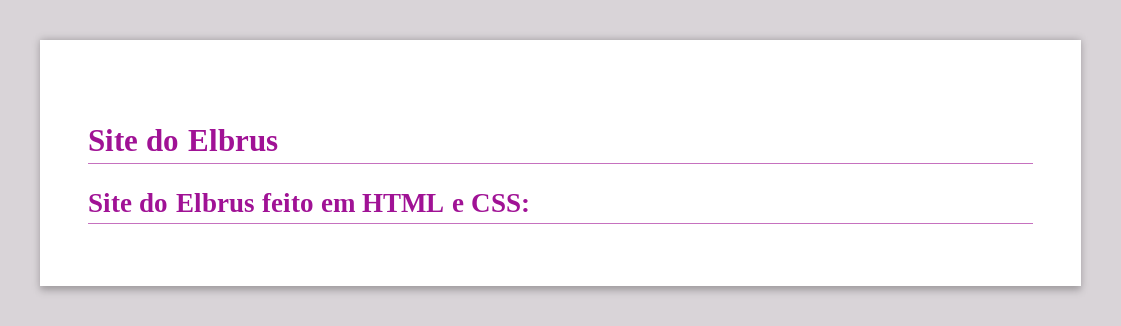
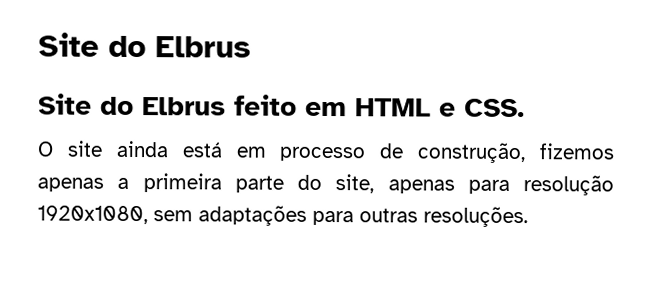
- Site do Elbrus feito em HTML e CSS:
+ Site do Elbrus feito em HTML e CSS.
+ O site ainda está em processo de construção, fizemos apenas a primeira parte do site, apenas para resolução 1920x1080, sem adaptações para outras resoluções.

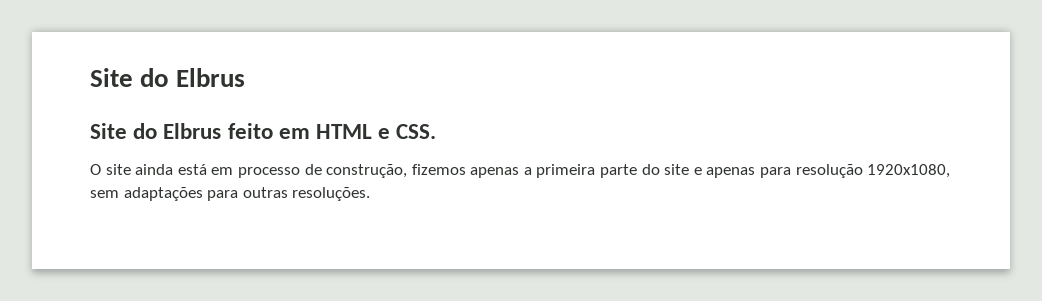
- O site ainda está em processo de construção, fizemos apenas a primeira parte do site, apenas para resolução 1920x1080, sem adaptações para outras resoluções.
+ O site ainda está em processo de construção, fizemos apenas a primeira parte do site e apenas para resolução 1920x1080, sem adaptações para outras resoluções.

